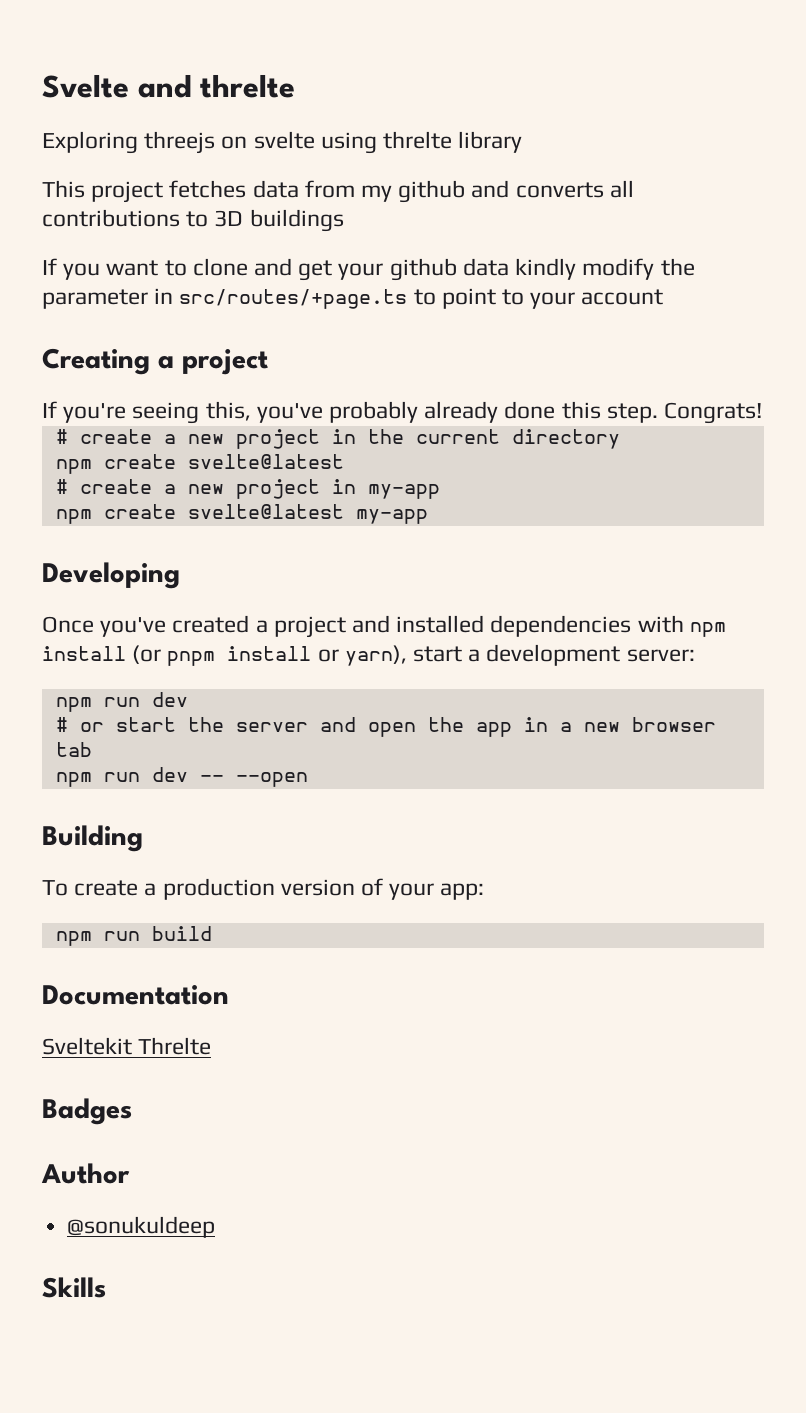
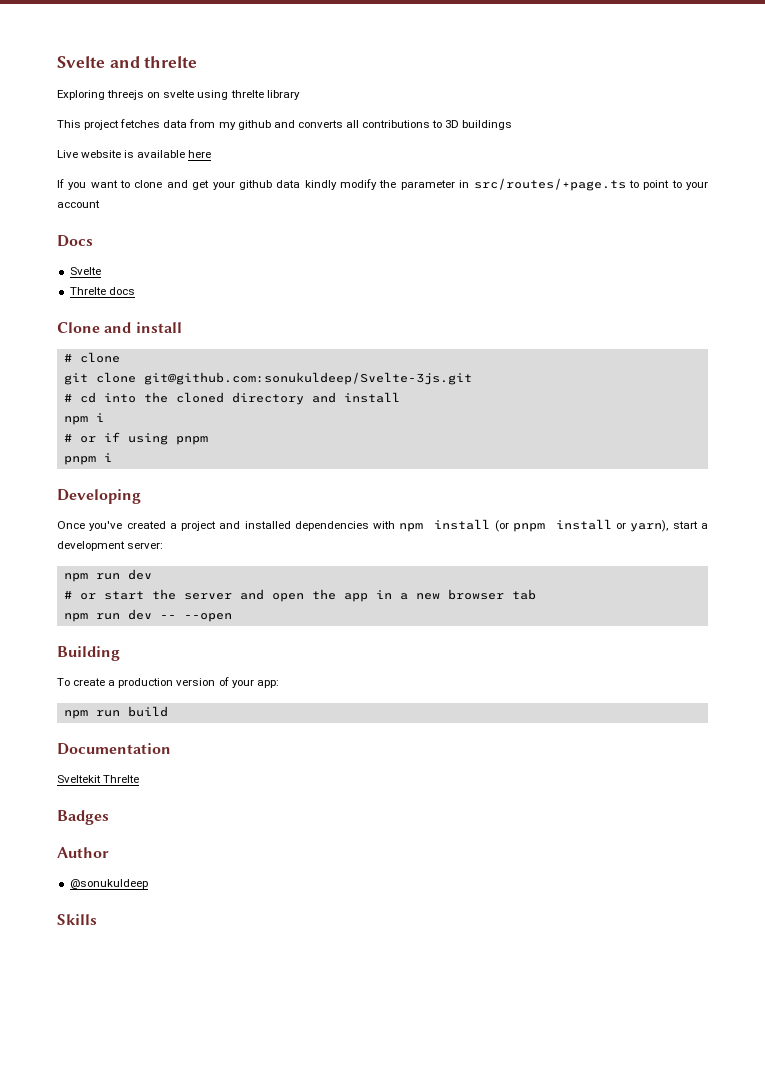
+ Live website is available here
- Creating a project
- If you're seeing this, you've probably already done this step. Congrats!
- # create a new project in the current directory
- npm create svelte@latest
- # create a new project in my-app
- npm create svelte@latest my-app
+ Docs
+ Svelte
+ Threlte docs
+ Clone and install
+ # clone
+ git clone git@github.com:sonukuldeep/Svelte-3js.git
+ # cd into the cloned directory and install
+ npm i
+ # or if using pnpm
+ pnpm i

